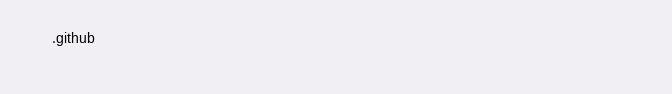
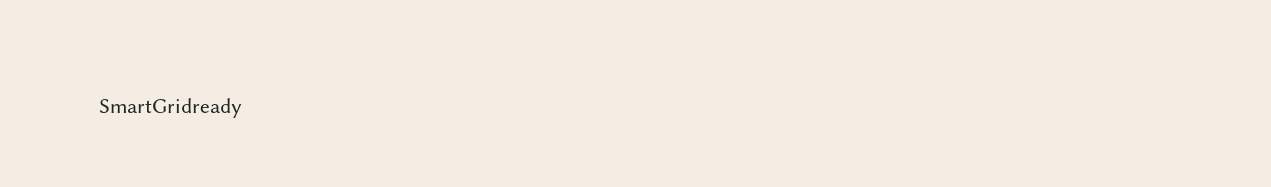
- .github
+ SmartGridready

